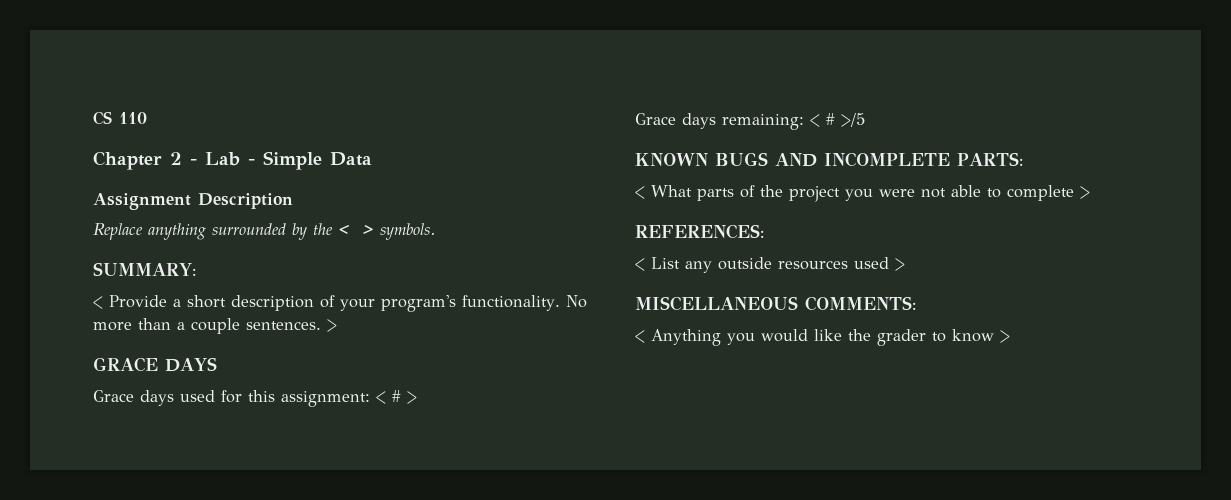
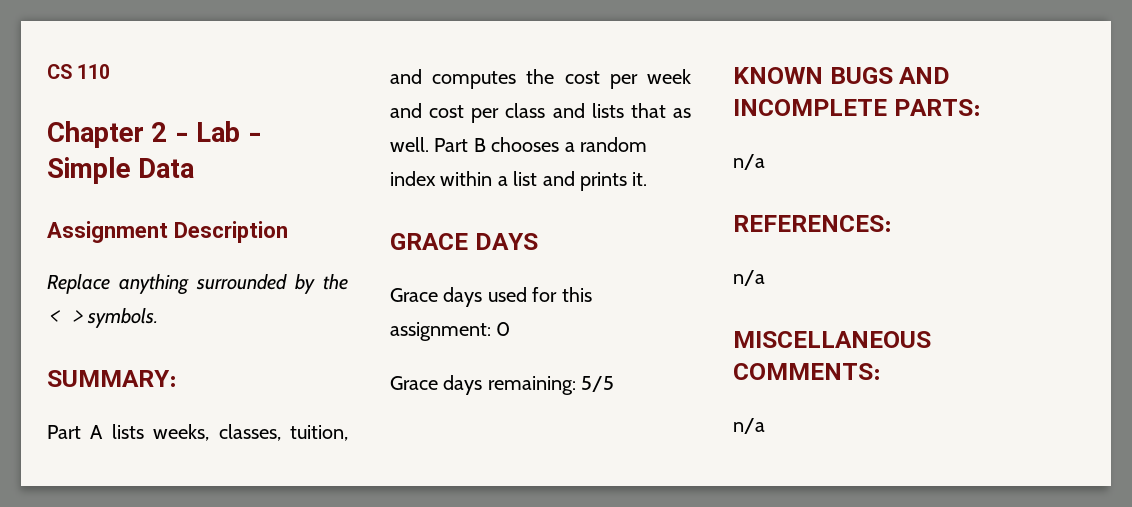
- < Provide a short description of your program's functionality. No more than a couple sentences. >
+ Part A lists weeks, classes, tuition, and computes the cost per week and cost per class and lists that as well. Part B chooses a random index within a list and prints it.
- Grace days used for this assignment: < # >
+ Grace days used for this assignment: 0
- Grace days remaining: < # >/5
+ Grace days remaining: 5/5
  KNOWN BUGS AND INCOMPLETE PARTS:
- < What parts of the project you were not able to complete >
+ n/a
  REFERENCES:
- < List any outside resources used >
+ n/a
  MISCELLANEOUS COMMENTS:
- < Anything you would like the grader to know >
+ n/a

